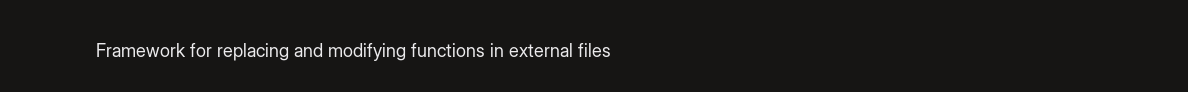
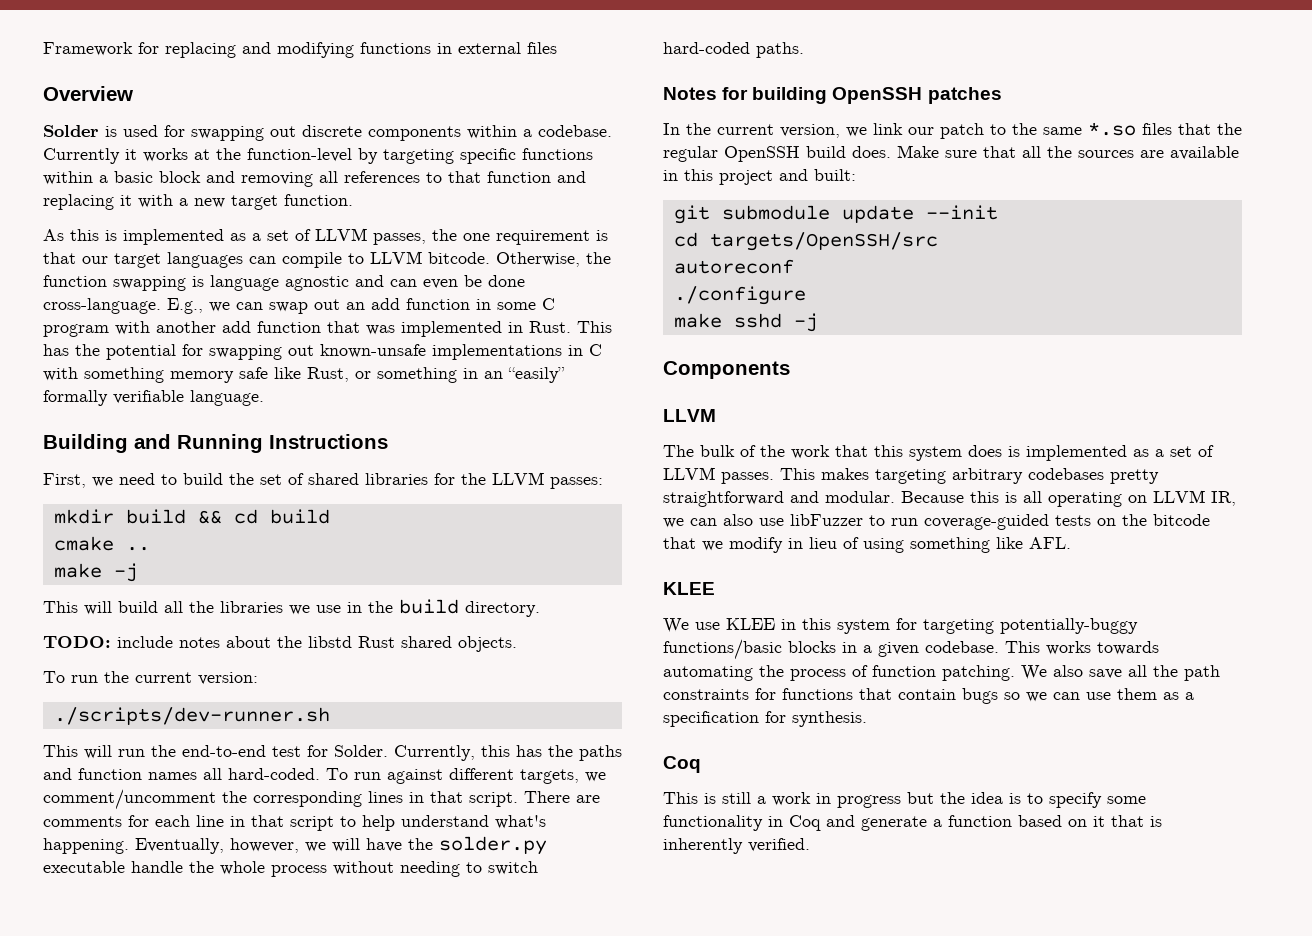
+ Overview
+ Solder is used for swapping out discrete components within a codebase. Currently it works at the function-level by targeting specific functions within a basic block and removing all references to that function and replacing it with a new target function.
+ As this is implemented as a set of LLVM passes, the one requirement is that our target languages can compile to LLVM bitcode. Otherwise, the function swapping is language agnostic and can even be done cross-language. E.g., we can swap out an add function in some C program with another add function that was implemented in Rust. This has the potential for swapping out known-unsafe implementations in C with something memory safe like Rust, or something in an “easily” formally verifiable language.
+ Building and Running Instructions
+ First, we need to build the set of shared libraries for the LLVM passes:
+ mkdir build && cd build
+ cmake ..
+ make -j
+ This will build all the libraries we use in the build directory.
+ TODO: include notes about the libstd Rust shared objects.
+ To run the current version:
+ ./scripts/dev-runner.sh
+ This will run the end-to-end test for Solder. Currently, this has the paths and function names all hard-coded. To run against different targets, we comment/uncomment the corresponding lines in that script. There are comments for each line in that script to help understand what's happening. Eventually, however, we will have the solder.py executable handle the whole process without needing to switch hard-coded paths.
+ Notes for building OpenSSH patches
+ In the current version, we link our patch to the same *.so files that the regular OpenSSH build does. Make sure that all the sources are available in this project and built:
+ git submodule update --init
+ cd targets/OpenSSH/src
+ autoreconf
+ ./configure
+ make sshd -j
+ Components
+ LLVM
+ The bulk of the work that this system does is implemented as a set of LLVM passes. This makes targeting arbitrary codebases pretty straightforward and modular. Because this is all operating on LLVM IR, we can also use libFuzzer to run coverage-guided tests on the bitcode that we modify in lieu of using something like AFL.
+ KLEE
+ We use KLEE in this system for targeting potentially-buggy functions/basic blocks in a given codebase. This works towards automating the process of function patching. We also save all the path constraints for functions that contain bugs so we can use them as a specification for synthesis.
+ Coq
+ This is still a work in progress but the idea is to specify some functionality in Coq and generate a function based on it that is inherently verified.

